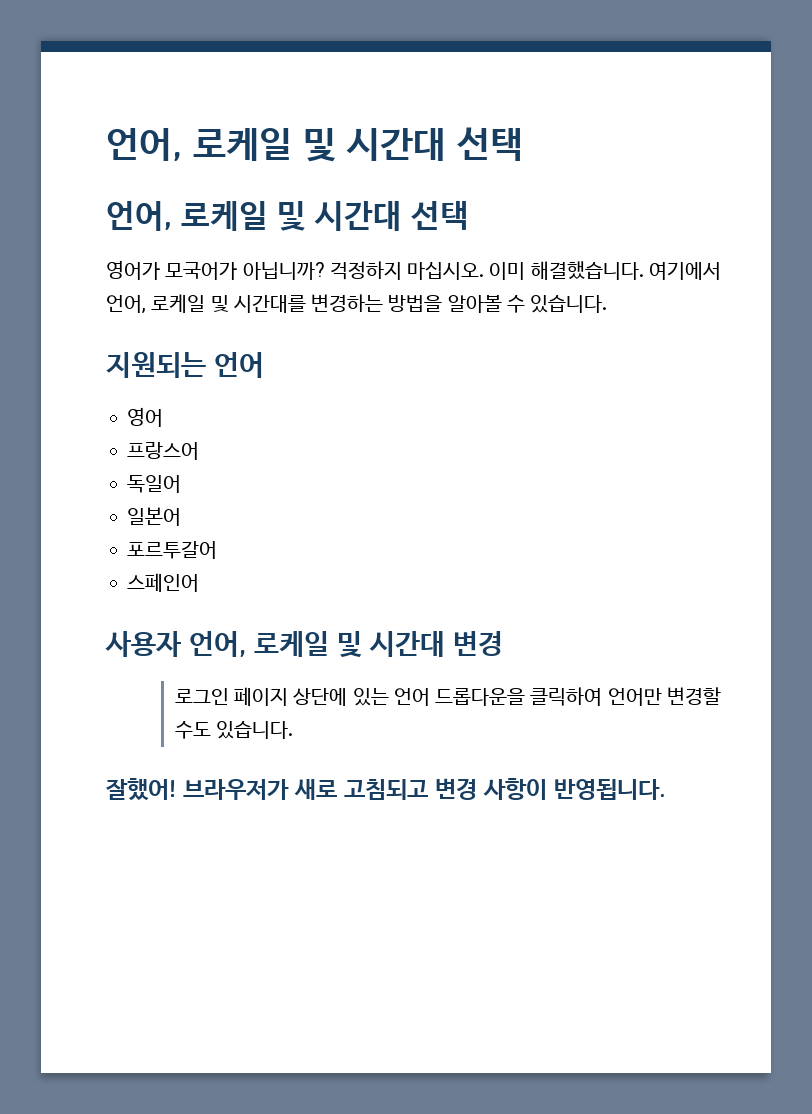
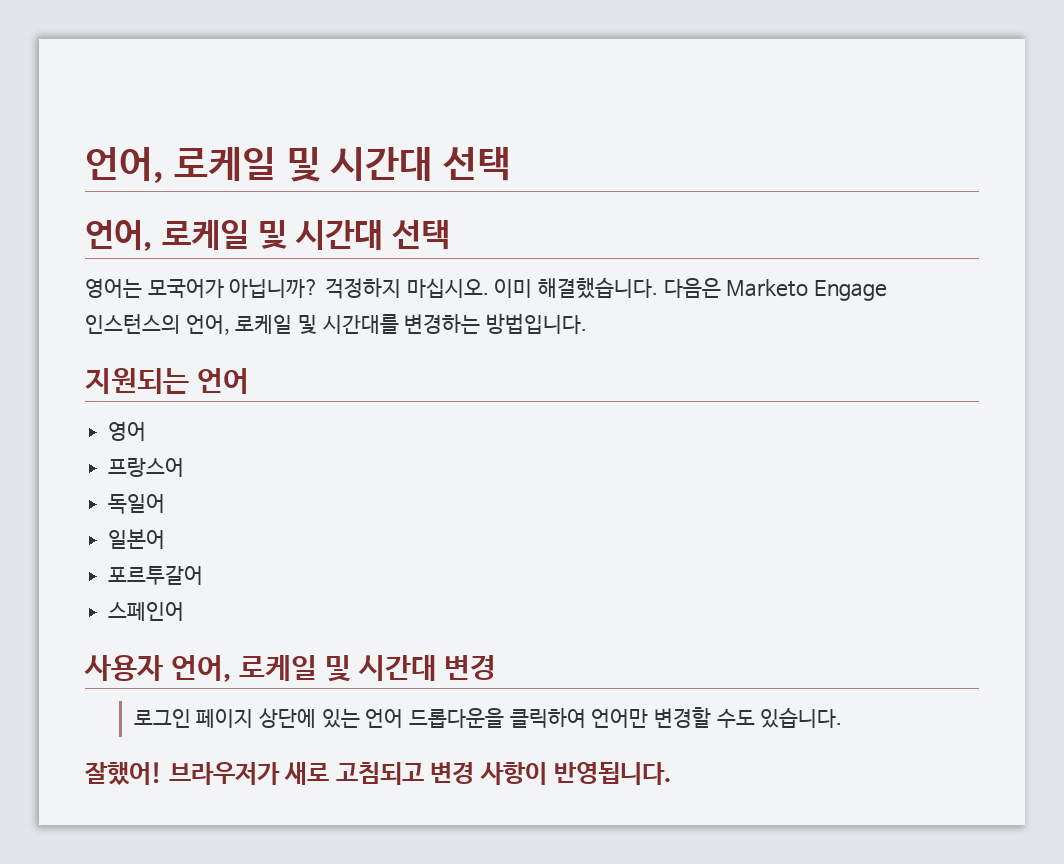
- 영어가 모국어가 아닙니까?
+ 영어는 모국어가 아닙니까?
- 여기에서 언어, 로케일 및 시간대를 변경하는 방법을 알아볼 수 있습니다.
+ 다음은 Marketo Engage 인스턴스의 언어, 로케일 및 시간대를 변경하는 방법입니다.

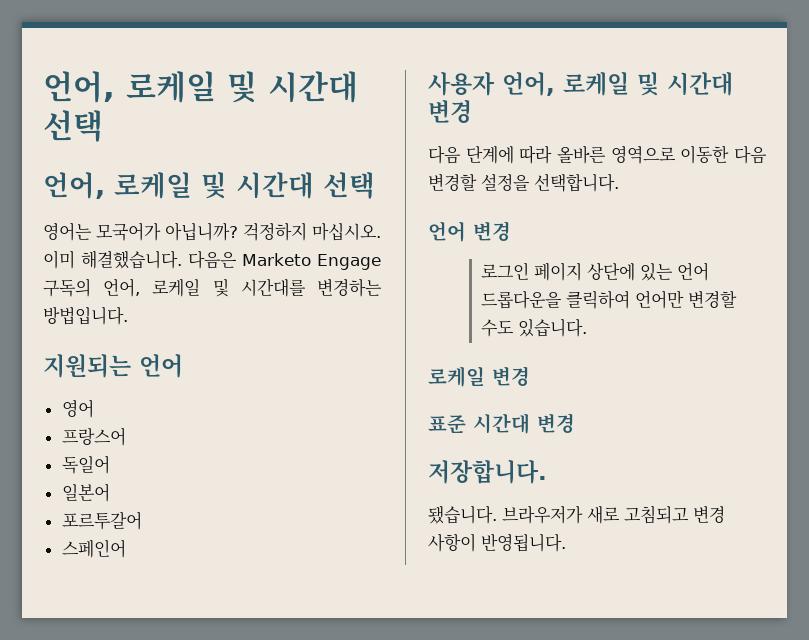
- 다음은 Marketo Engage 인스턴스의 언어, 로케일 및 시간대를 변경하는 방법입니다.
+ 다음은 Marketo Engage 구독의 언어, 로케일 및 시간대를 변경하는 방법입니다.
+ 다음 단계에 따라 올바른 영역으로 이동한 다음 변경할 설정을 선택합니다.
+ 언어 변경
- 잘했어!
+ 로케일 변경
+ 표준 시간대 변경
+ 저장합니다.
+ 됐습니다.

